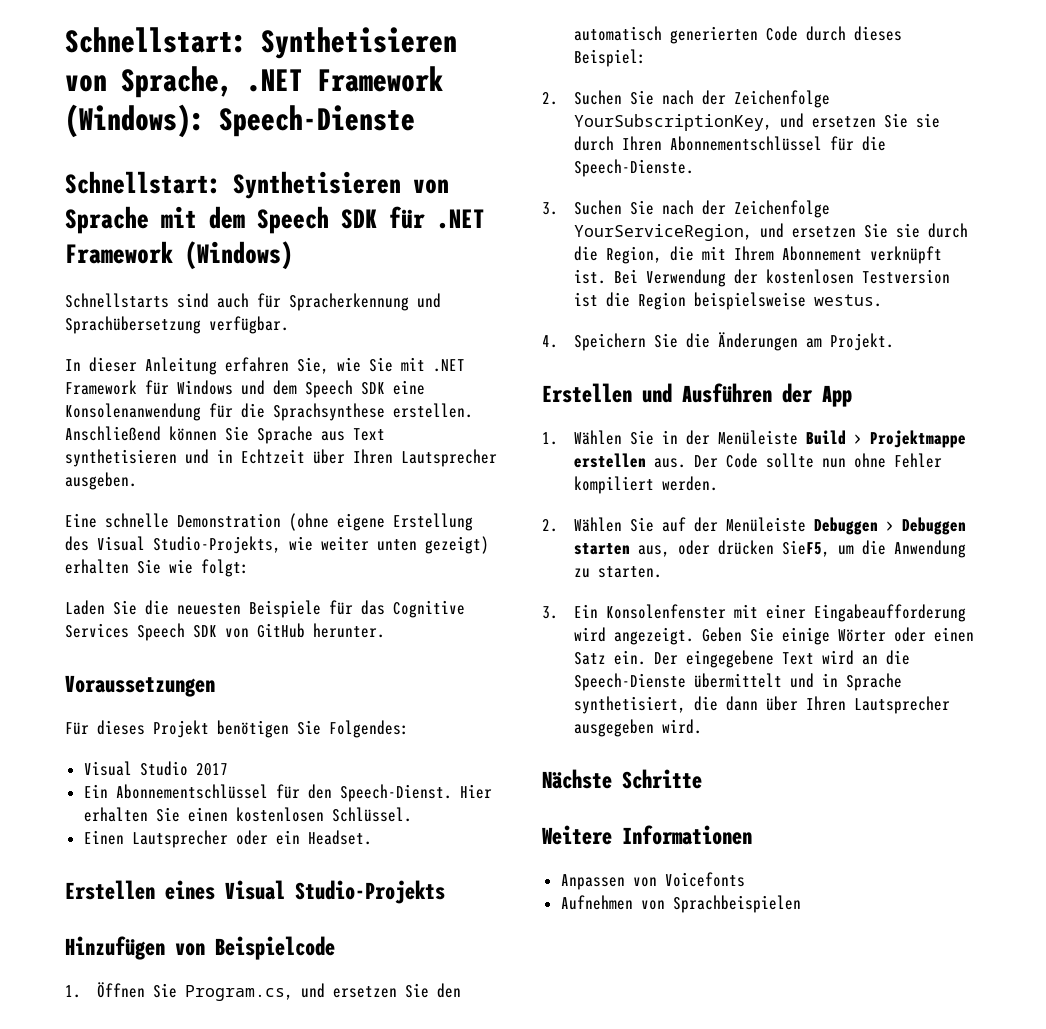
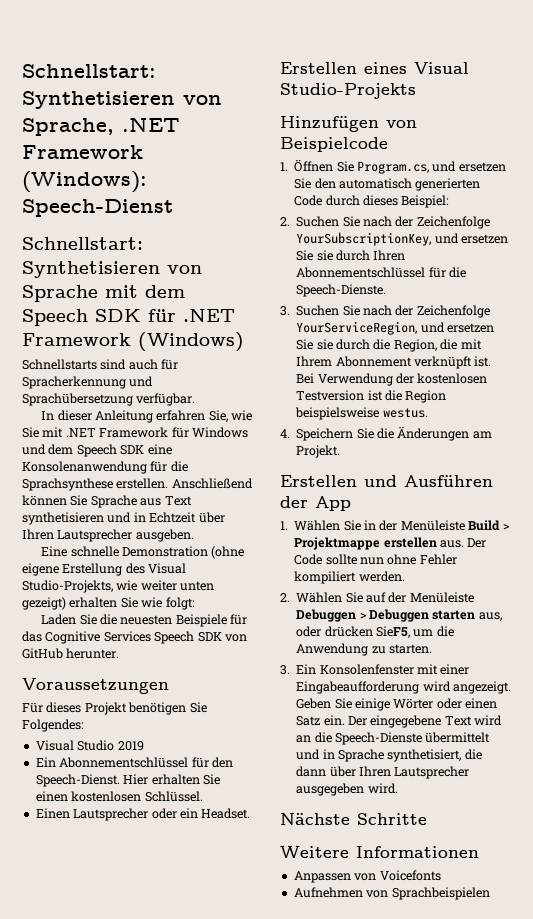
- Schnellstart: Synthetisieren von Sprache, .NET Framework (Windows): Speech-Dienste
+ Schnellstart: Synthetisieren von Sprache, .NET Framework (Windows): Speech-Dienst
- Visual Studio 2017
+ Visual Studio 2019

